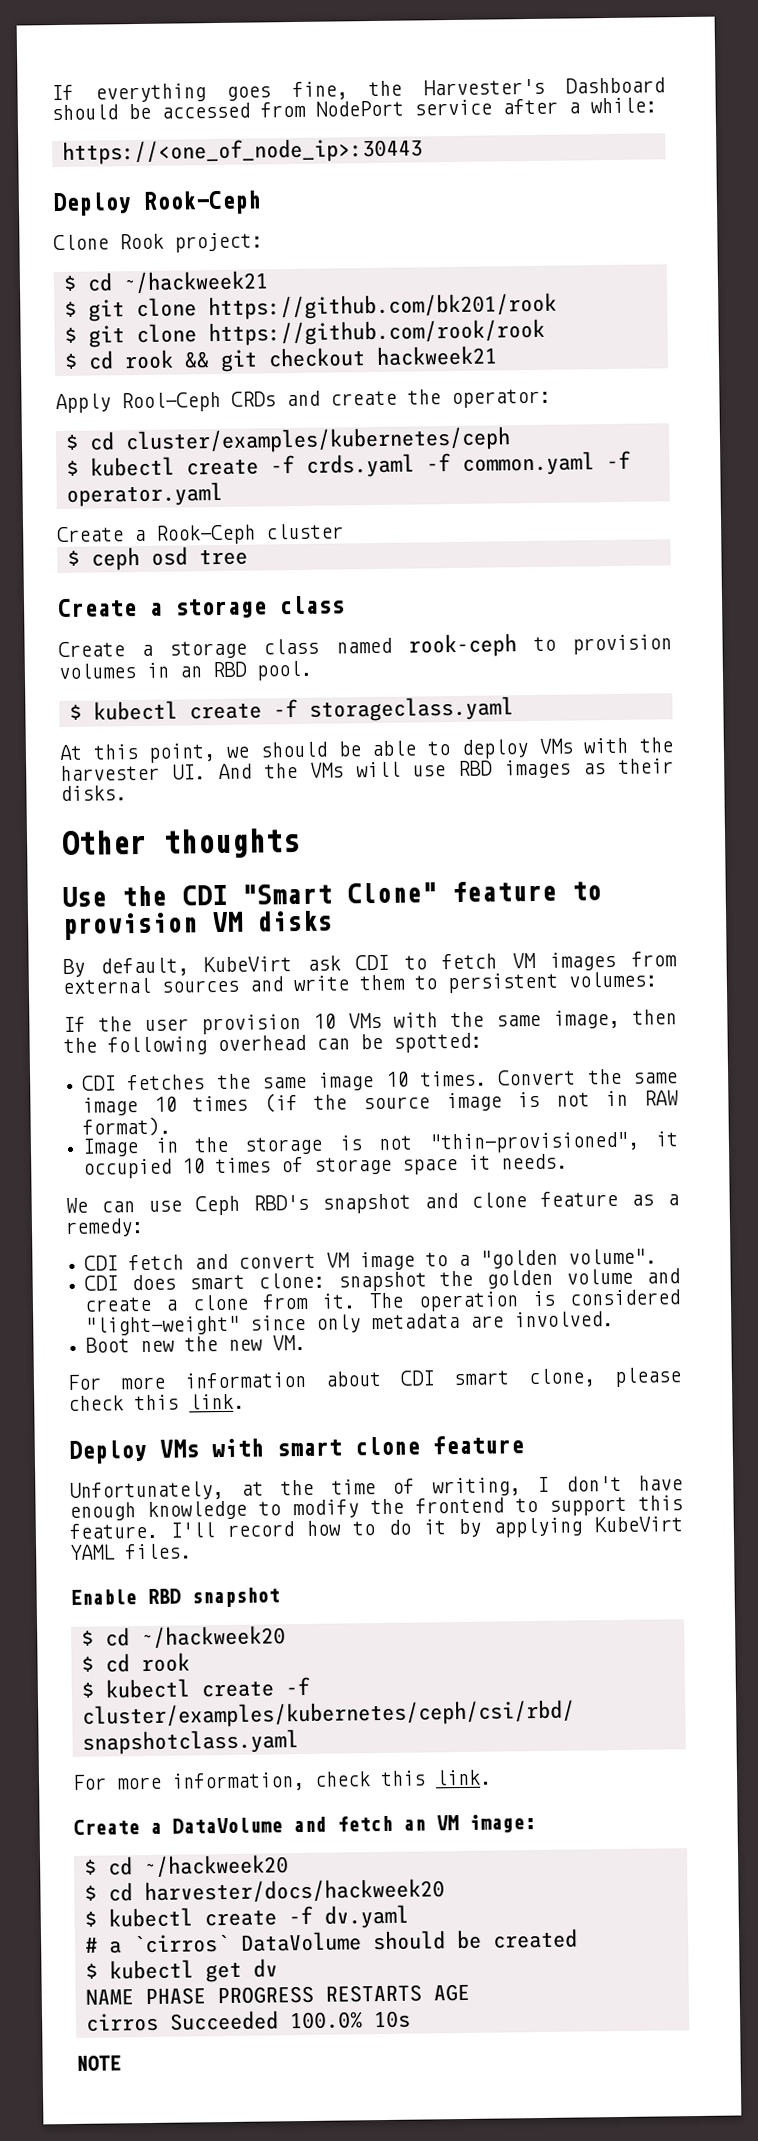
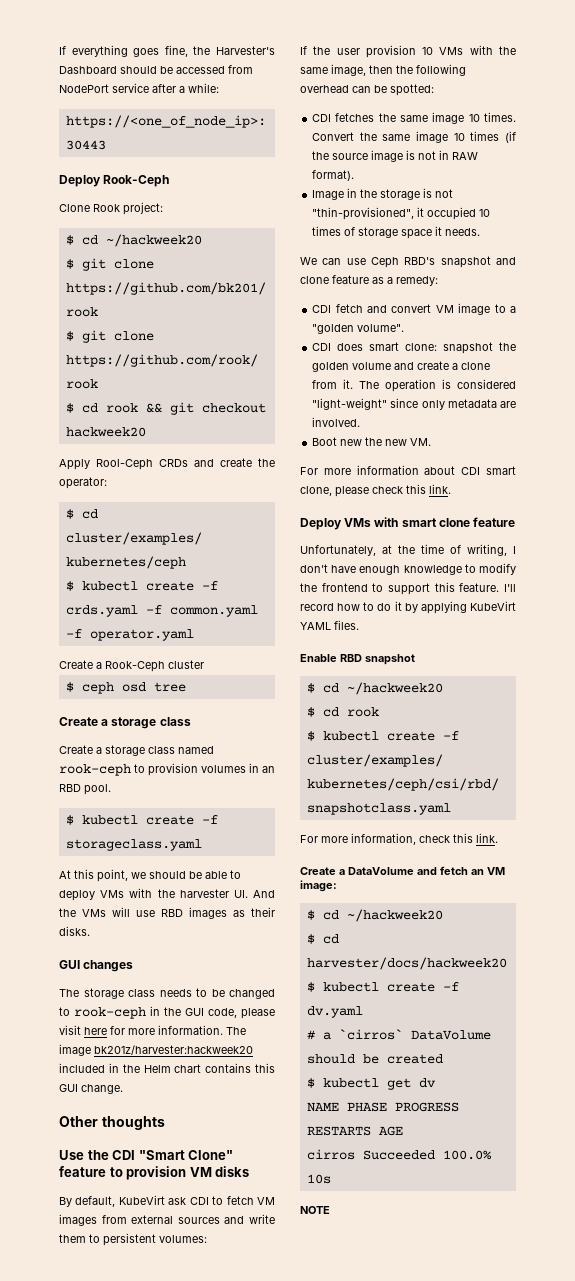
  Clone Rook project:
- $ cd ~/hackweek21
+ $ cd ~/hackweek20
- $ cd rook && git checkout hackweek21
+ $ cd rook && git checkout hackweek20
+ GUI changes
+ The storage class needs to be changed to rook-ceph in the GUI code, please visit here for more information. The image bk201z/harvester:hackweek20 included in the Helm chart contains this GUI change.

